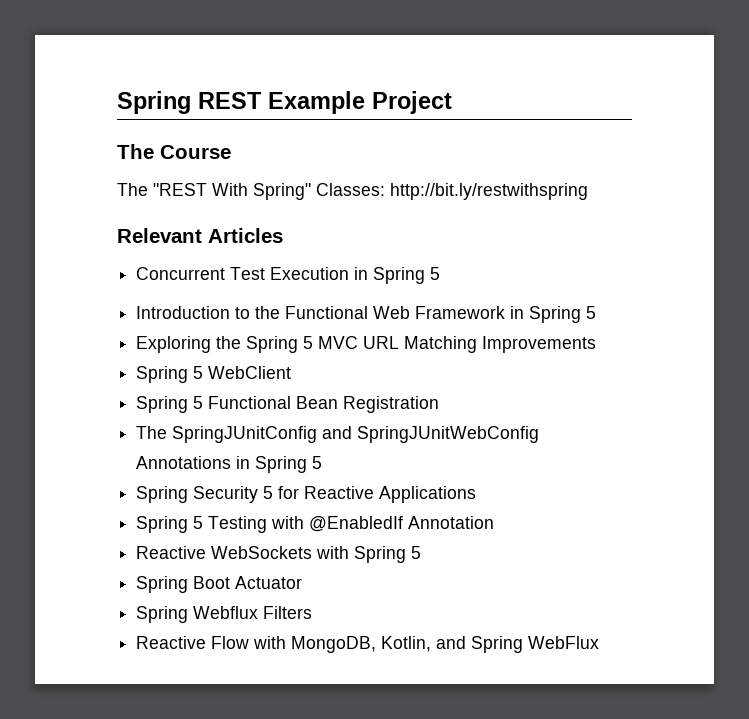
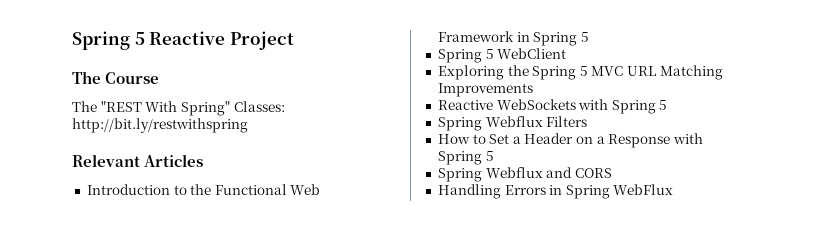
- Spring REST Example Project
+ Spring 5 Reactive Project
- Concurrent Test Execution in Spring 5
+ Spring 5 WebClient
- Spring 5 WebClient
- Spring 5 Functional Bean Registration
- The SpringJUnitConfig and SpringJUnitWebConfig Annotations in Spring 5
- Spring Security 5 for Reactive Applications
- Spring 5 Testing with @EnabledIf Annotation
- Spring Boot Actuator
  Spring Webflux Filters
- Reactive Flow with MongoDB, Kotlin, and Spring WebFlux
+ How to Set a Header on a Response with Spring 5
+ Spring Webflux and CORS
+ Handling Errors in Spring WebFlux

